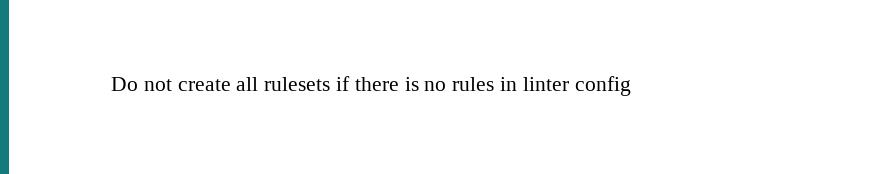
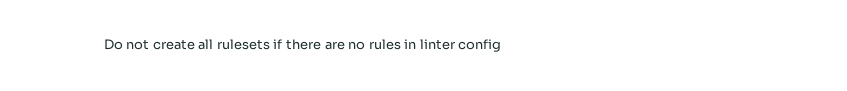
- Do not create all rulesets if there is no rules in linter config
+ Do not create all rulesets if there are no rules in linter config

